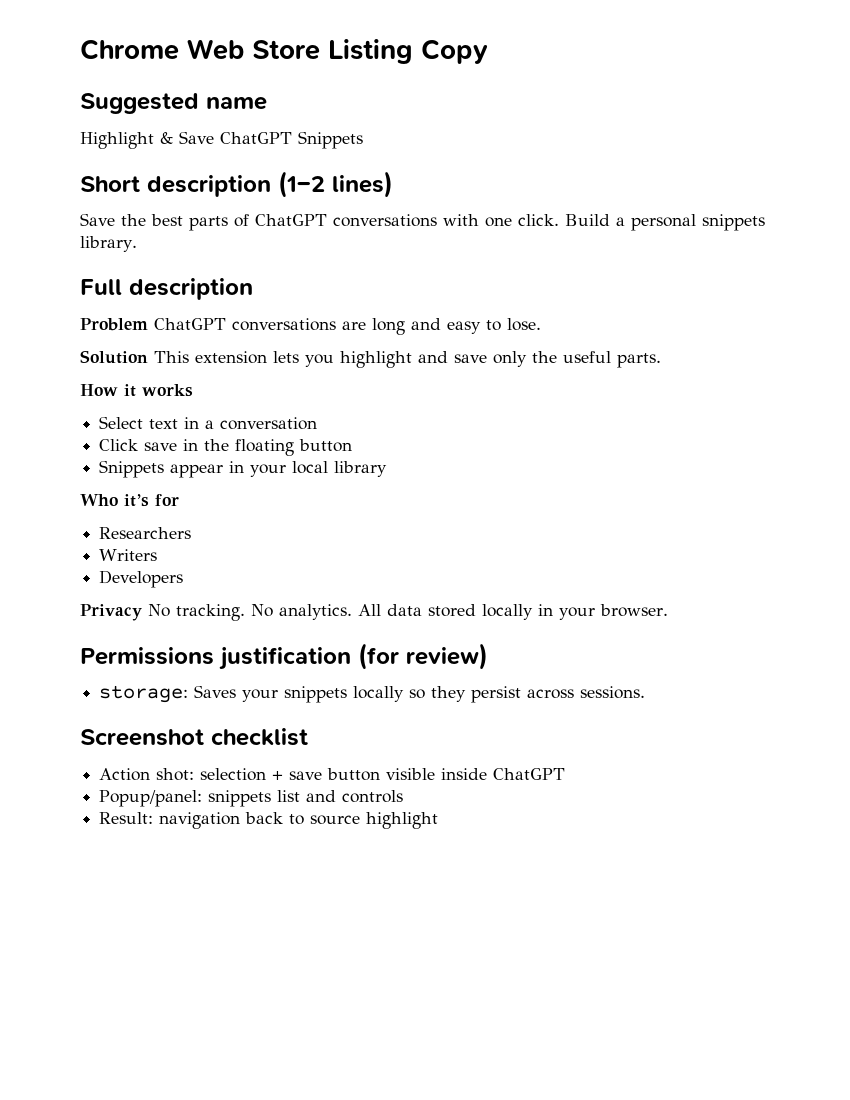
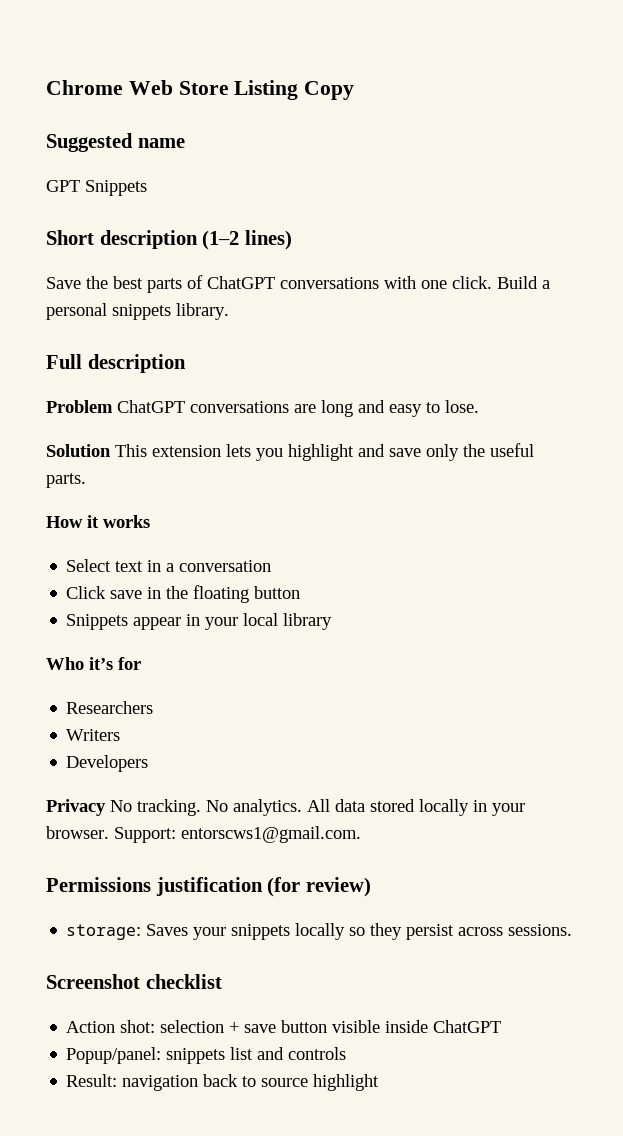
- Highlight & Save ChatGPT Snippets
+ GPT Snippets
+ Support: entorscws1@gmail.com.

